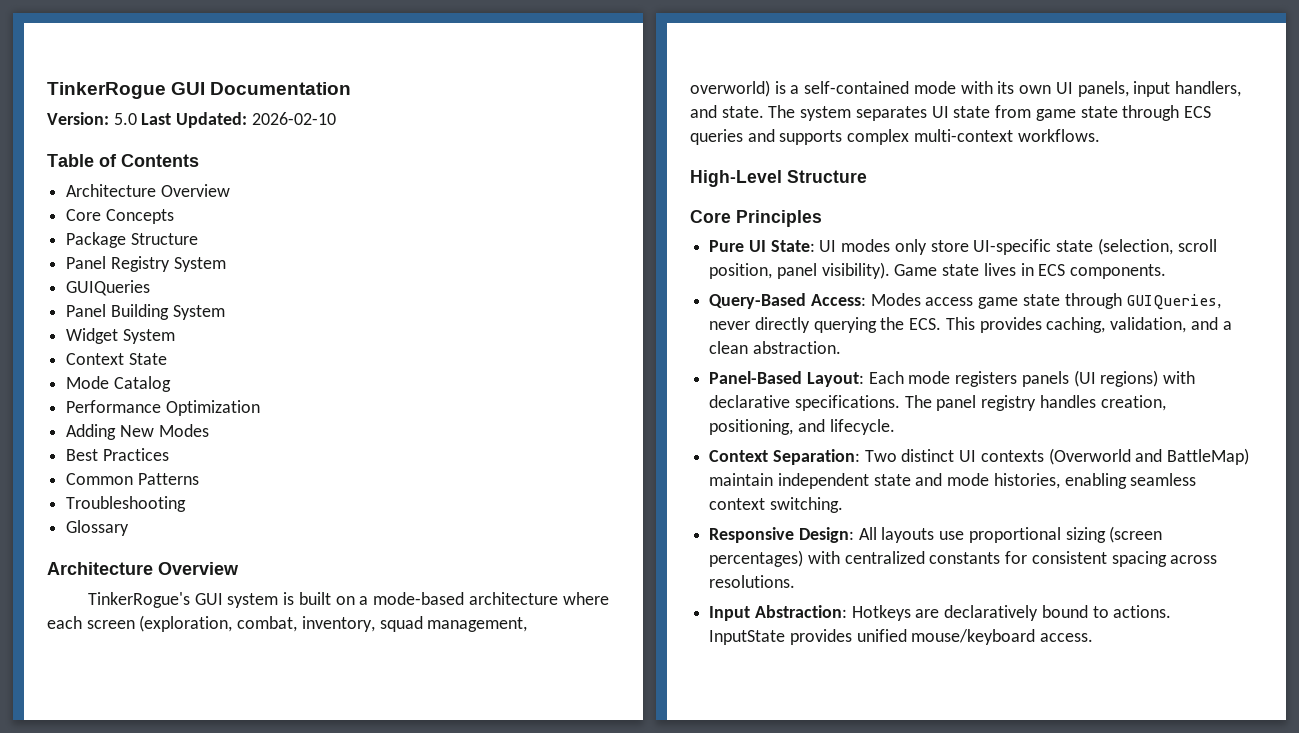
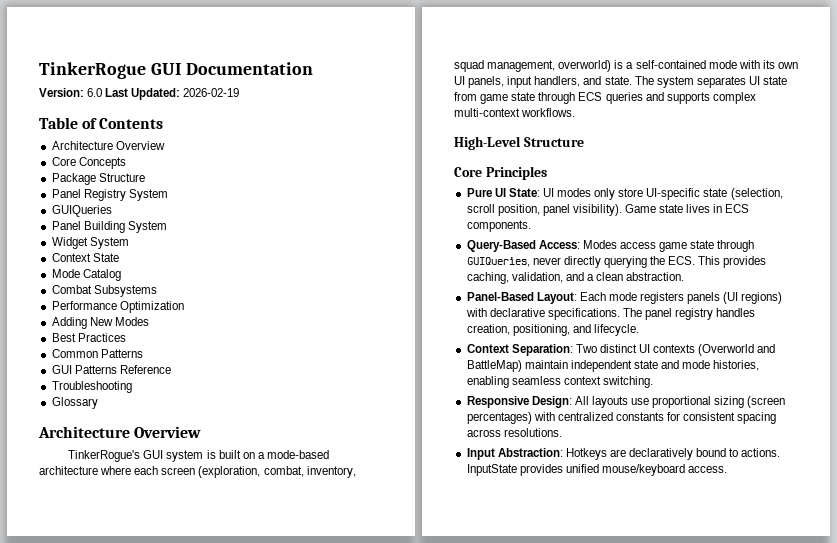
- Version: 5.0 Last Updated: 2026-02-10
+ Version: 6.0 Last Updated: 2026-02-19
+ Combat Subsystems
+ GUI Patterns Reference

